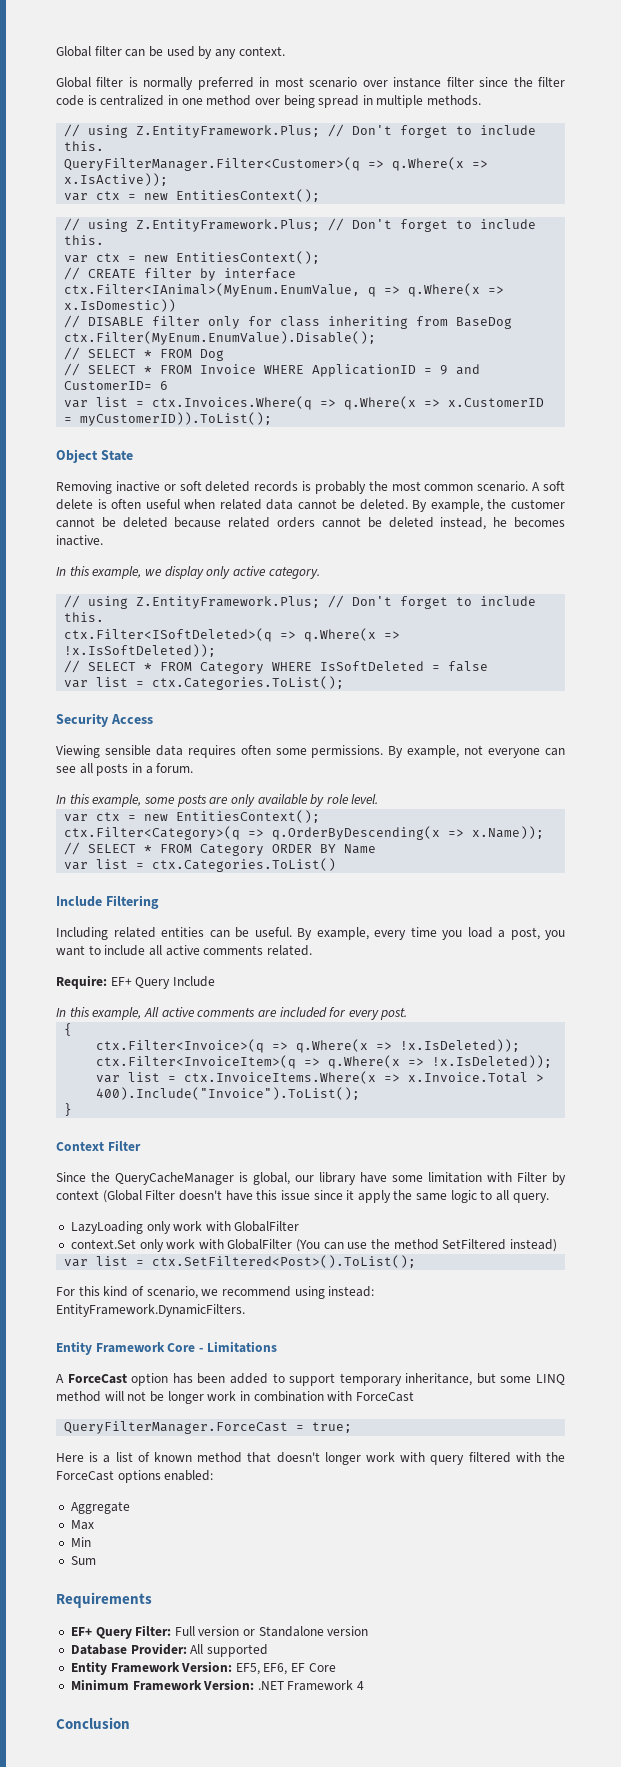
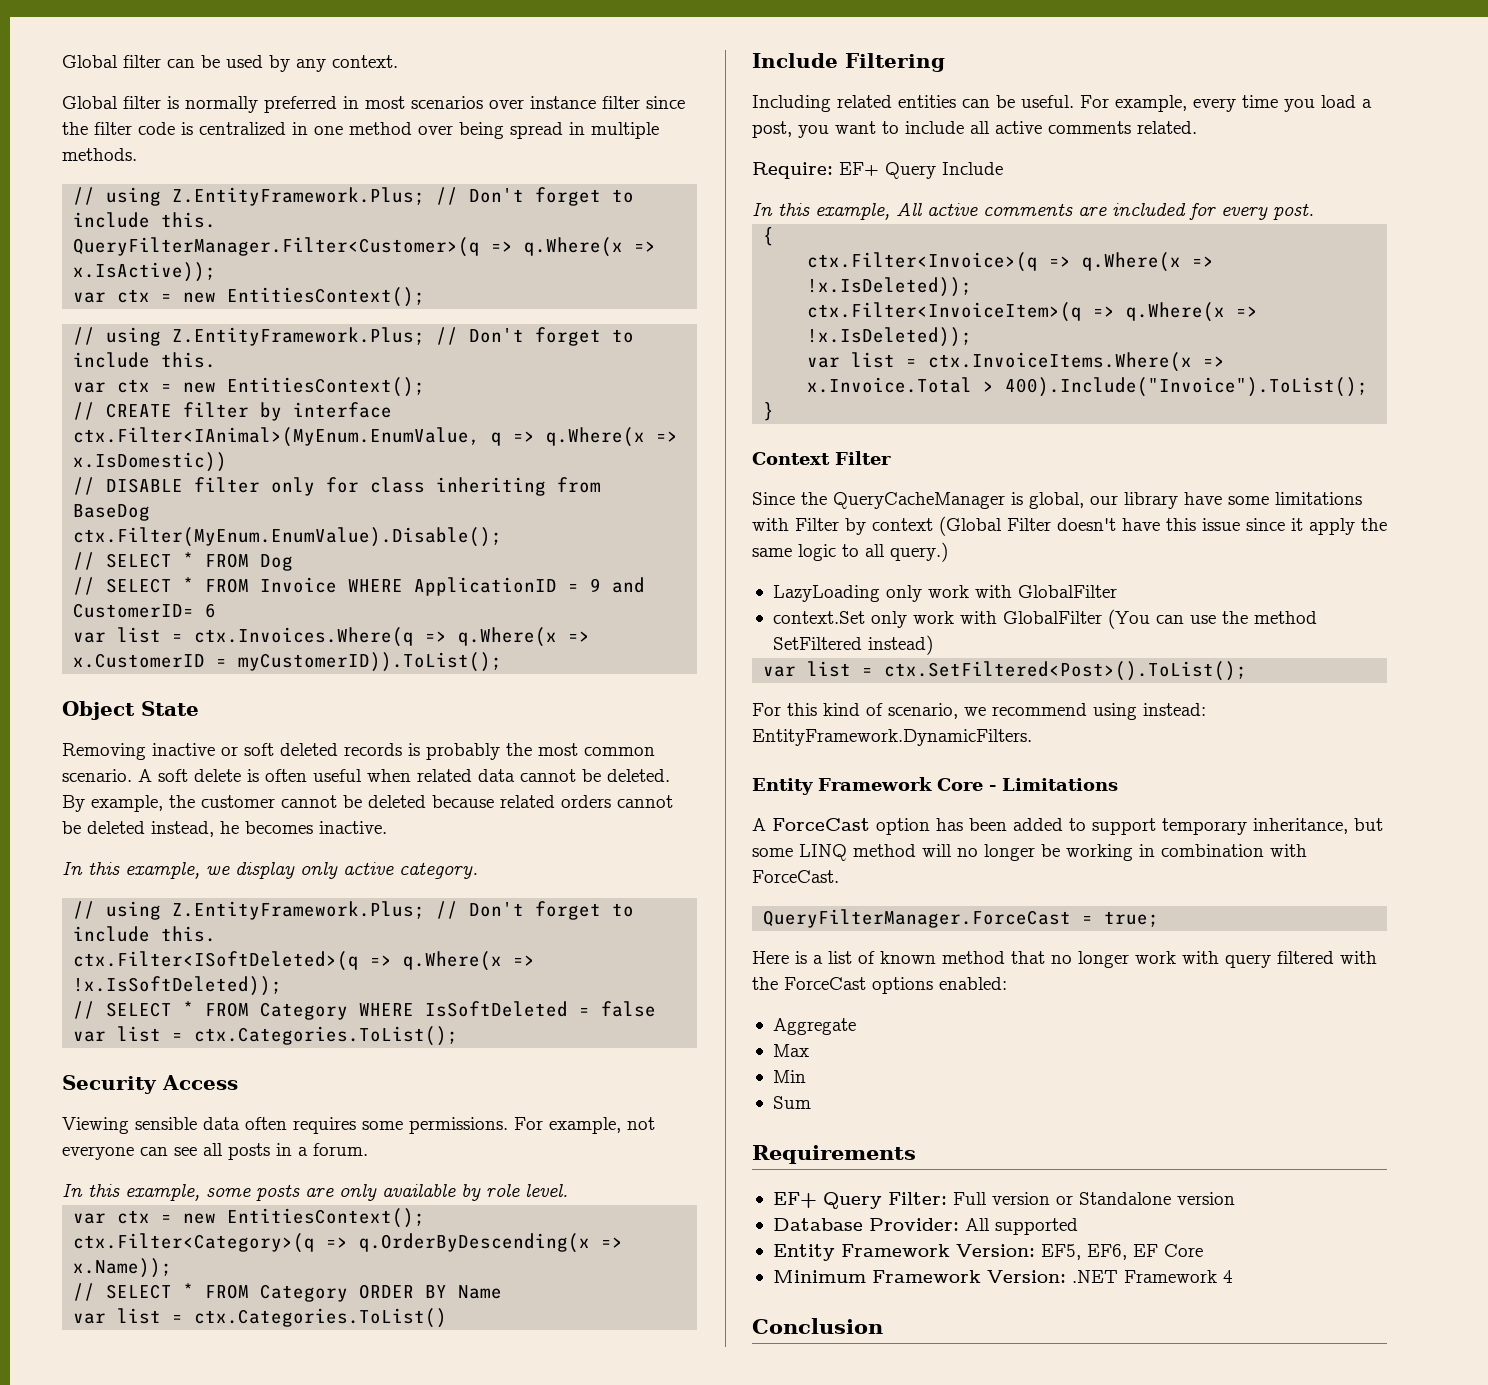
- Global filter is normally preferred in most scenario over instance filter since the filter code is centralized in one method over being spread in multiple methods.
+ Global filter is normally preferred in most scenarios over instance filter since the filter code is centralized in one method over being spread in multiple methods.
- Viewing sensible data requires often some permissions.
+ Viewing sensible data often requires some permissions.
- By example, not everyone can see all posts in a forum.
+ For example, not everyone can see all posts in a forum.
- By example, every time you load a post, you want to include all active comments related.
+ For example, every time you load a post, you want to include all active comments related.
- Since the QueryCacheManager is global, our library have some limitation with Filter by context (Global Filter doesn't have this issue since it apply the same logic to all query.
+ Since the QueryCacheManager is global, our library have some limitations with Filter by context (Global Filter doesn't have this issue since it apply the same logic to all query.)
- A ForceCast option has been added to support temporary inheritance, but some LINQ method will not be longer work in combination with ForceCast
+ A ForceCast option has been added to support temporary inheritance, but some LINQ method will no longer be working in combination with ForceCast.
- Here is a list of known method that doesn't longer work with query filtered with the ForceCast options enabled:
+ Here is a list of known method that no longer work with query filtered with the ForceCast options enabled:

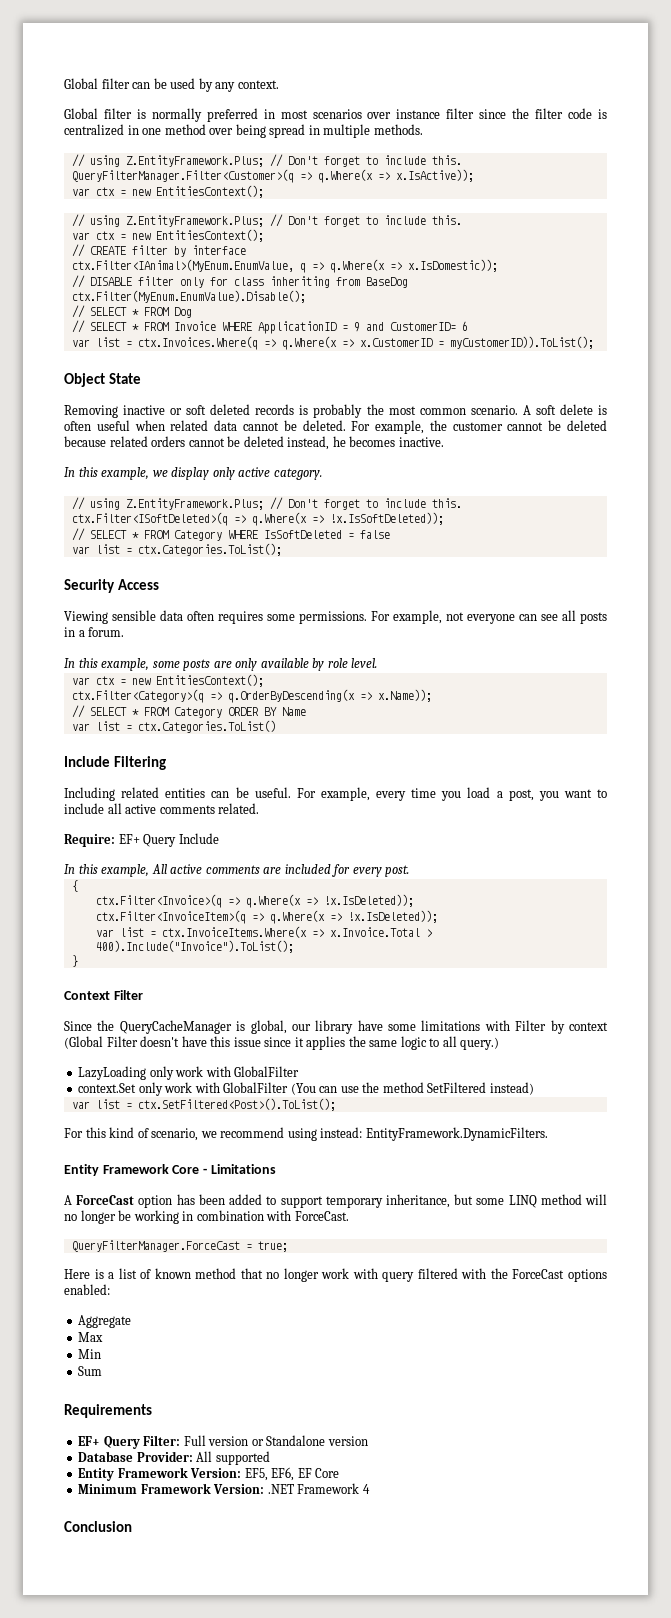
- ctx.Filter<IAnimal>(MyEnum.EnumValue, q => q.Where(x => x.IsDomestic))
+ ctx.Filter<IAnimal>(MyEnum.EnumValue, q => q.Where(x => x.IsDomestic));
- By example, the customer cannot be deleted because related orders cannot be deleted instead, he becomes inactive.
+ For example, the customer cannot be deleted because related orders cannot be deleted instead, he becomes inactive.
- Since the QueryCacheManager is global, our library have some limitations with Filter by context (Global Filter doesn't have this issue since it apply the same logic to all query.)
+ Since the QueryCacheManager is global, our library have some limitations with Filter by context (Global Filter doesn't have this issue since it applies the same logic to all query.)

